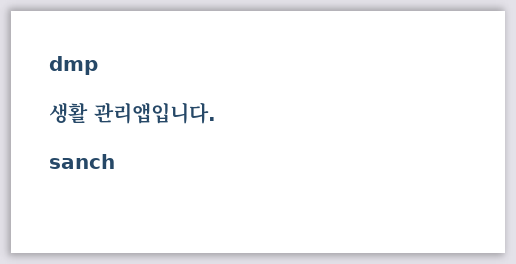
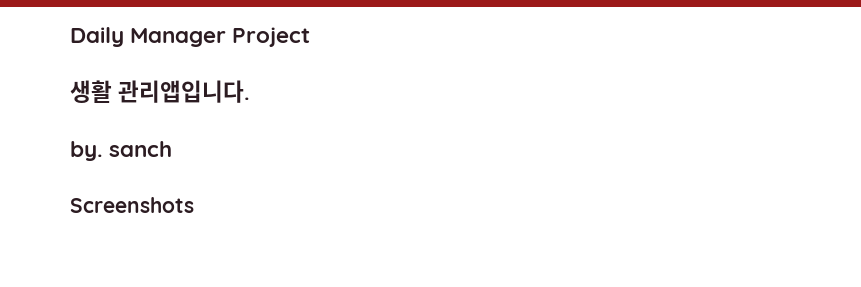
- dmp
+ Daily Manager Project
- sanch
+ by. sanch
+ Screenshots

